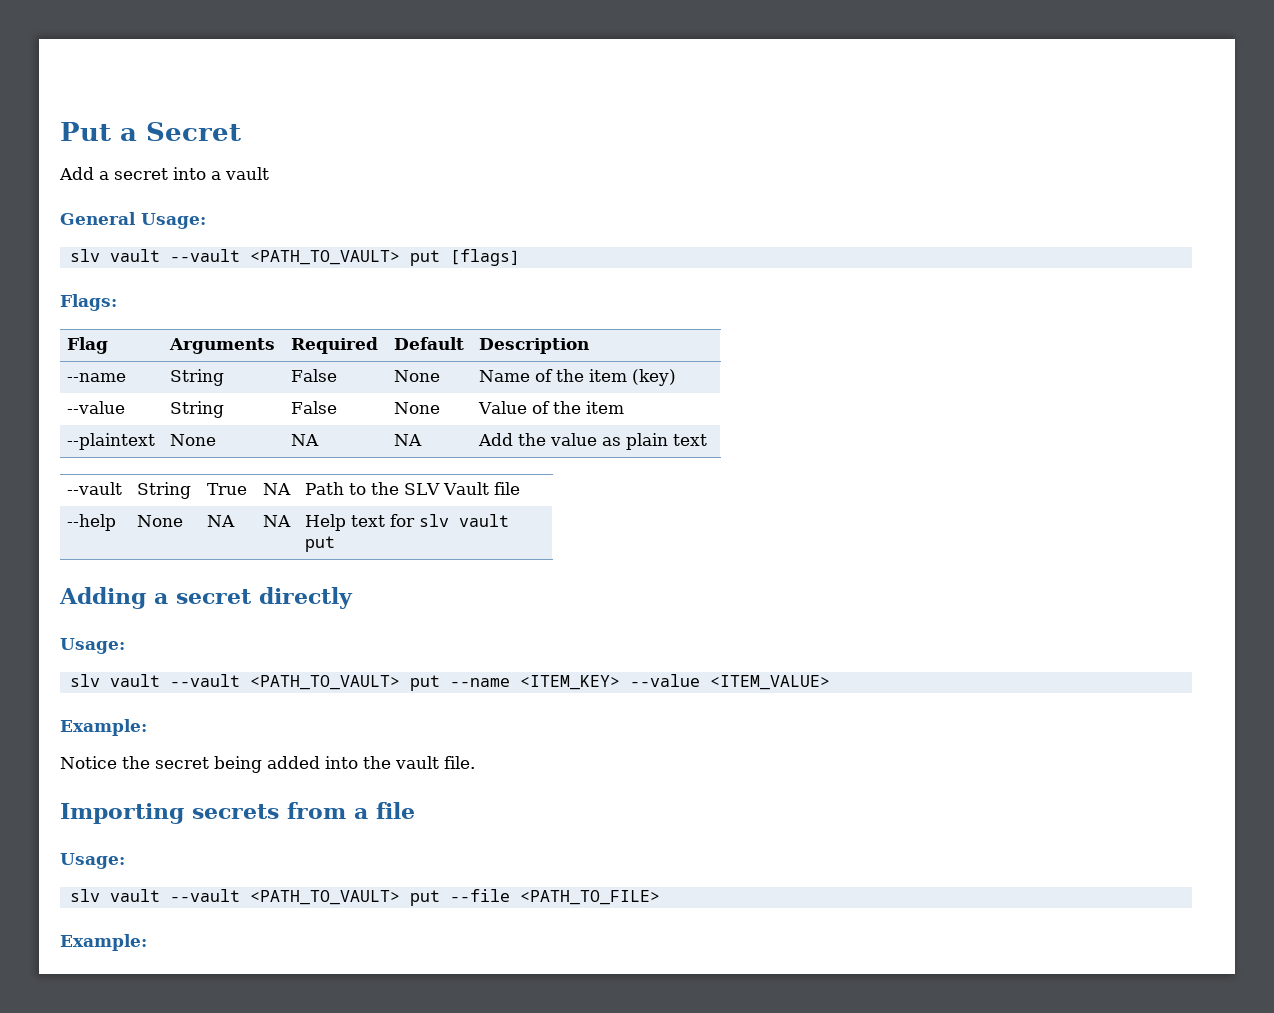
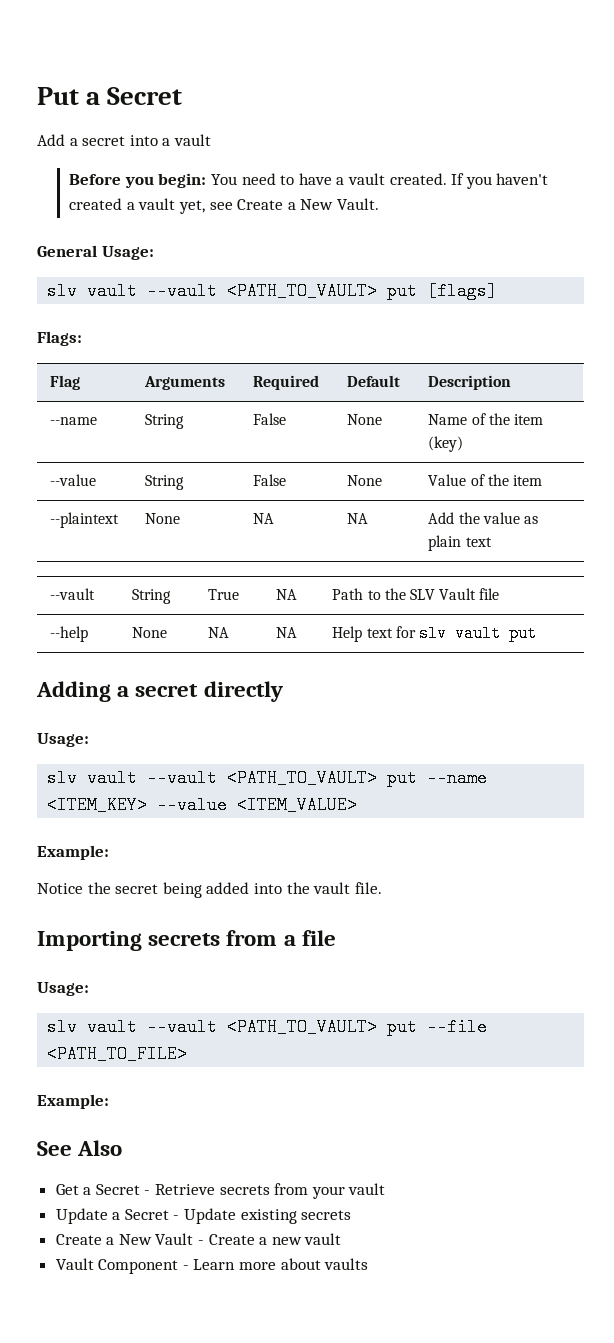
+ Before you begin: You need to have a vault created. If you haven't created a vault yet, see Create a New Vault.
+ See Also
+ Get a Secret - Retrieve secrets from your vault
+ Update a Secret - Update existing secrets
+ Create a New Vault - Create a new vault
+ Vault Component - Learn more about vaults

